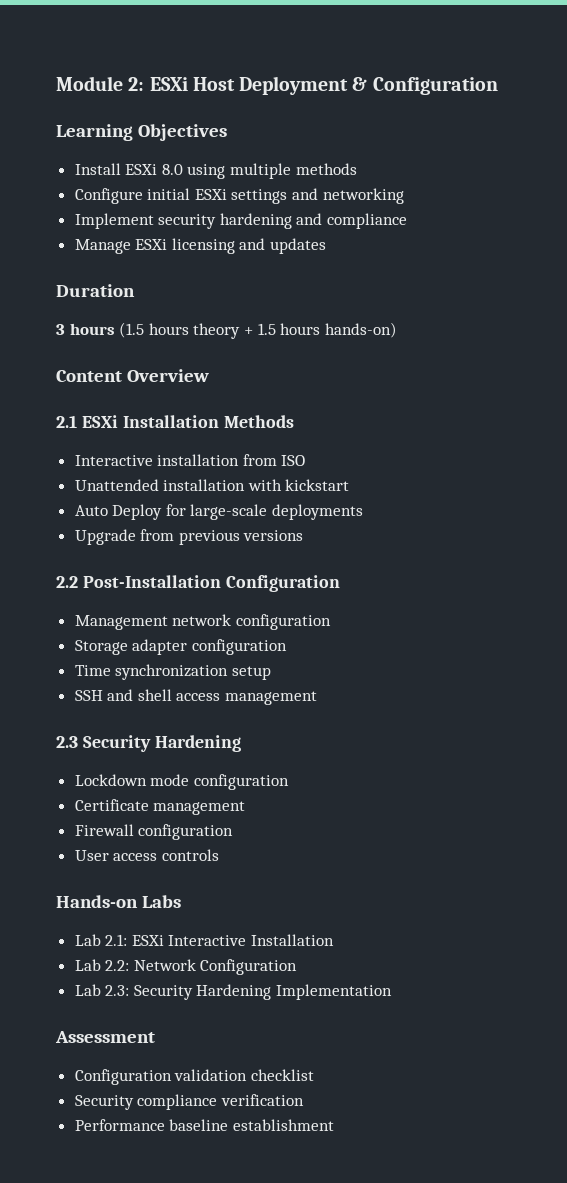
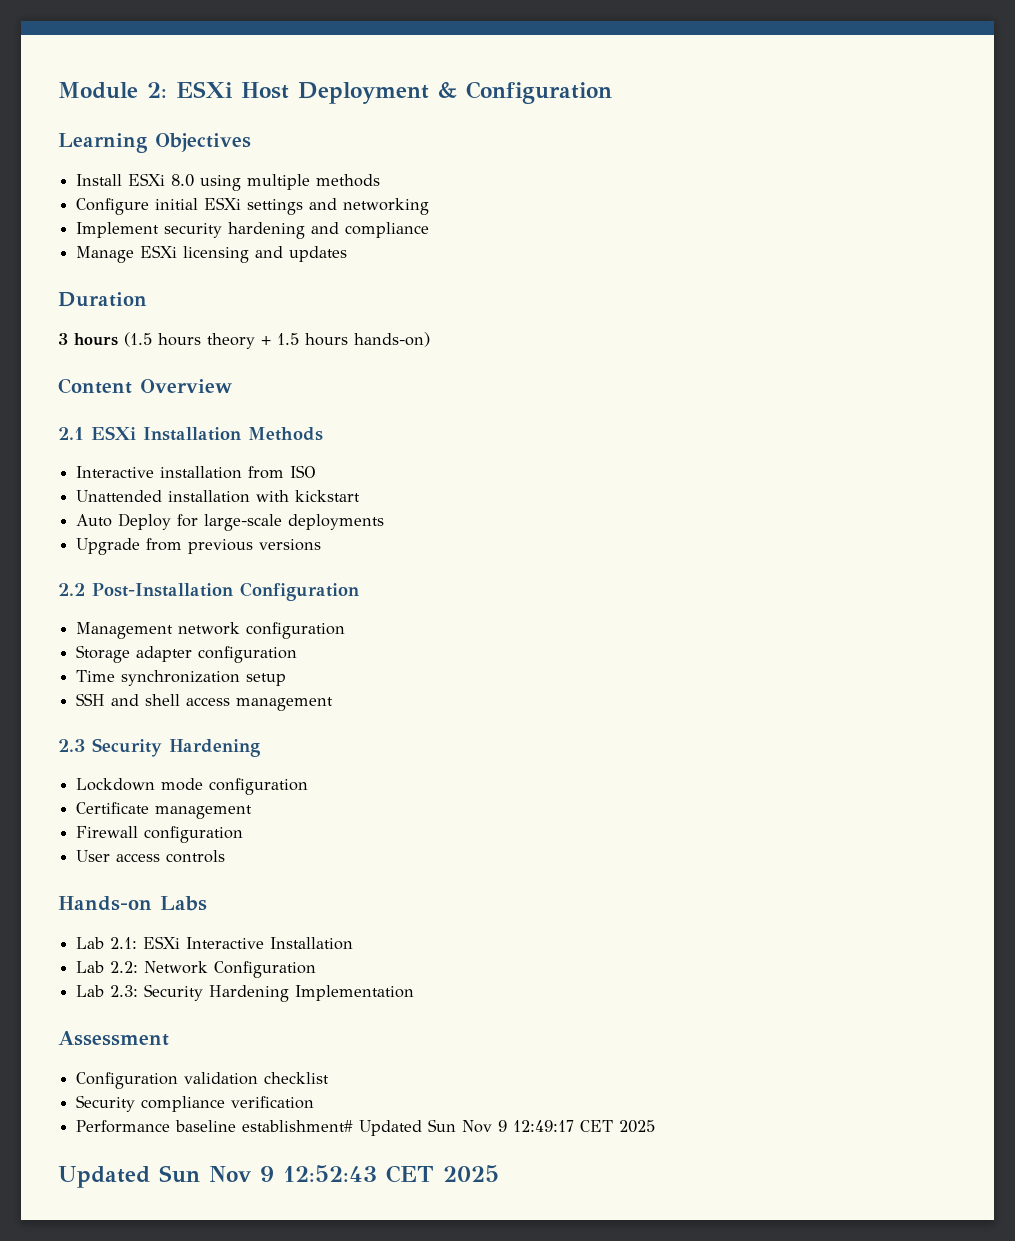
- Performance baseline establishment
+ Performance baseline establishment# Updated Sun Nov 9 12:49:17 CET 2025
+ Updated Sun Nov 9 12:52:43 CET 2025

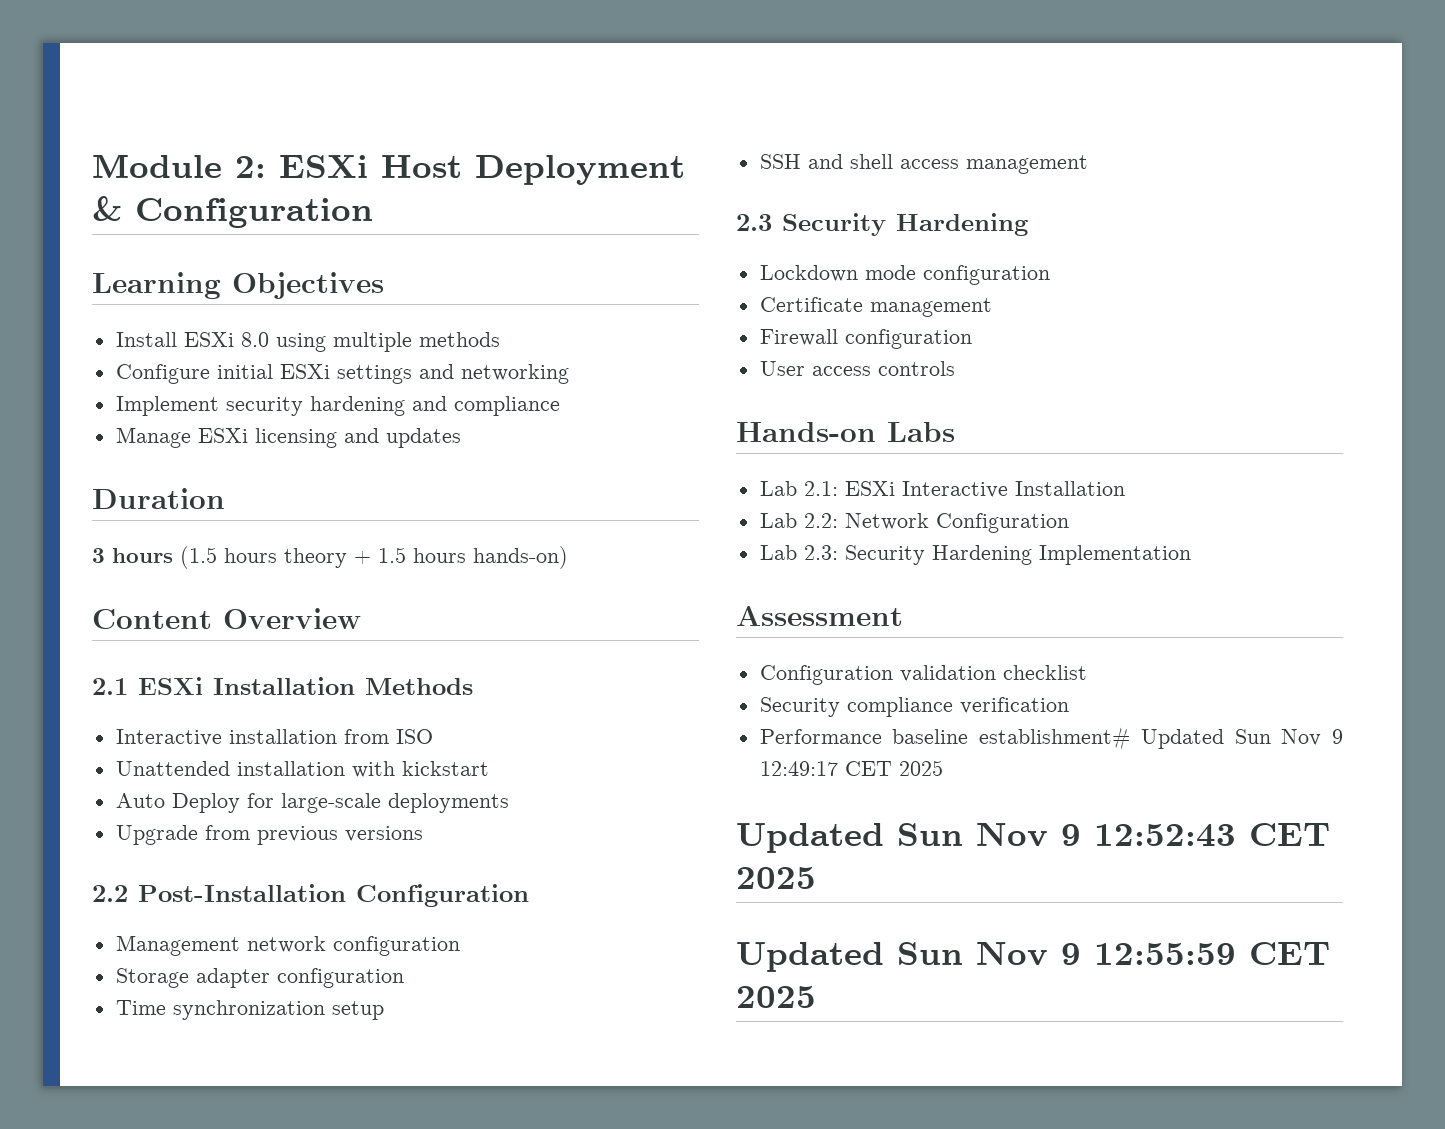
+ Updated Sun Nov 9 12:55:59 CET 2025

